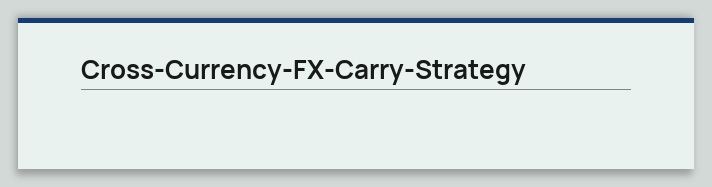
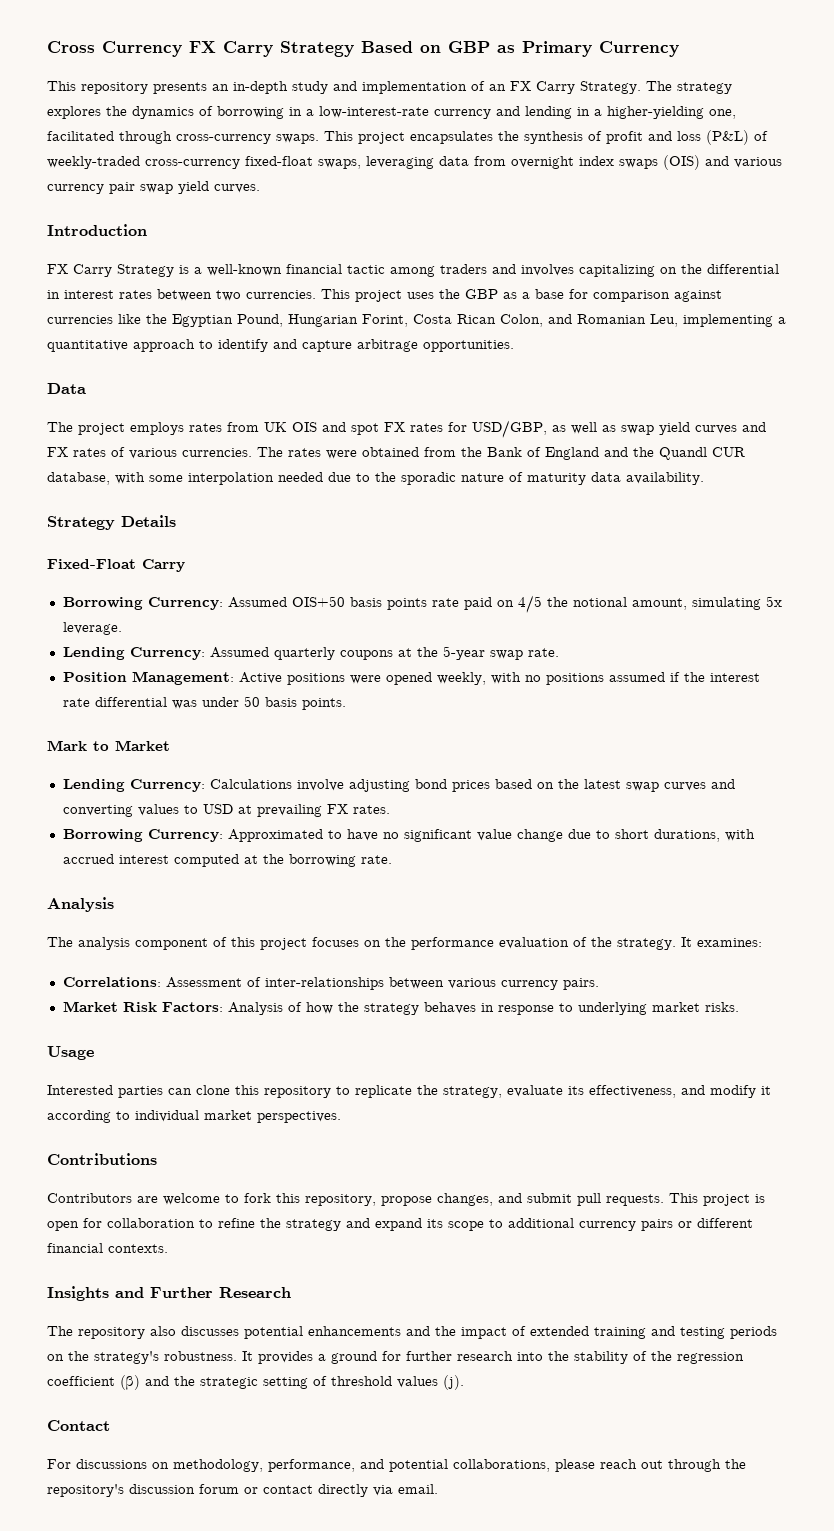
- Cross-Currency-FX-Carry-Strategy
+ Cross Currency FX Carry Strategy Based on GBP as Primary Currency
+ This repository presents an in-depth study and implementation of an FX Carry Strategy. The strategy explores the dynamics of borrowing in a low-interest-rate currency and lending in a higher-yielding one, facilitated through cross-currency swaps. This project encapsulates the synthesis of profit and loss (P&L) of weekly-traded cross-currency fixed-float swaps, leveraging data from overnight index swaps (OIS) and various currency pair swap yield curves.
+ Introduction
+ FX Carry Strategy is a well-known financial tactic among traders and involves capitalizing on the differential in interest rates between two currencies. This project uses the GBP as a base for comparison against currencies like the Egyptian Pound, Hungarian Forint, Costa Rican Colon, and Romanian Leu, implementing a quantitative approach to identify and capture arbitrage opportunities.
+ Data
+ The project employs rates from UK OIS and spot FX rates for USD/GBP, as well as swap yield curves and FX rates of various currencies. The rates were obtained from the Bank of England and the Quandl CUR database, with some interpolation needed due to the sporadic nature of maturity data availability.
+ Strategy Details
+ Fixed-Float Carry
+ Borrowing Currency: Assumed OIS+50 basis points rate paid on 4/5 the notional amount, simulating 5x leverage.
+ Lending Currency: Assumed quarterly coupons at the 5-year swap rate.
+ Position Management: Active positions were opened weekly, with no positions assumed if the interest rate differential was under 50 basis points.
+ Mark to Market
+ Lending Currency: Calculations involve adjusting bond prices based on the latest swap curves and converting values to USD at prevailing FX rates.
+ Borrowing Currency: Approximated to have no significant value change due to short durations, with accrued interest computed at the borrowing rate.
+ Analysis
+ The analysis component of this project focuses on the performance evaluation of the strategy. It examines:
+ Correlations: Assessment of inter-relationships between various currency pairs.
+ Market Risk Factors: Analysis of how the strategy behaves in response to underlying market risks.
+ Usage
+ Interested parties can clone this repository to replicate the strategy, evaluate its effectiveness, and modify it according to individual market perspectives.
+ Contributions
+ Contributors are welcome to fork this repository, propose changes, and submit pull requests. This project is open for collaboration to refine the strategy and expand its scope to additional currency pairs or different financial contexts.
+ Insights and Further Research
+ The repository also discusses potential enhancements and the impact of extended training and testing periods on the strategy's robustness. It provides a ground for further research into the stability of the regression coefficient (β) and the strategic setting of threshold values (j).
+ Contact
+ For discussions on methodology, performance, and potential collaborations, please reach out through the repository's discussion forum or contact directly via email.

